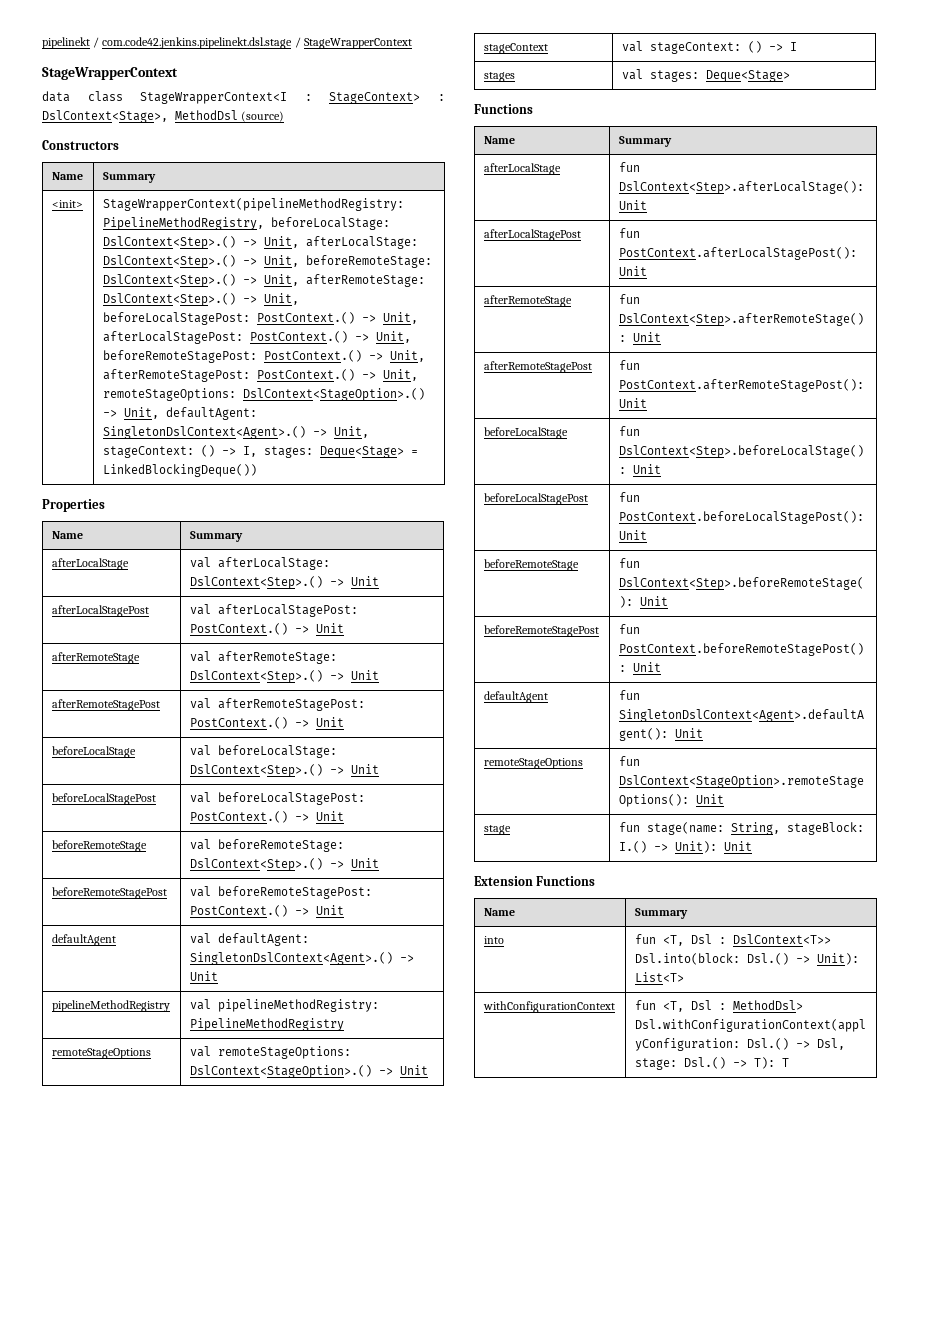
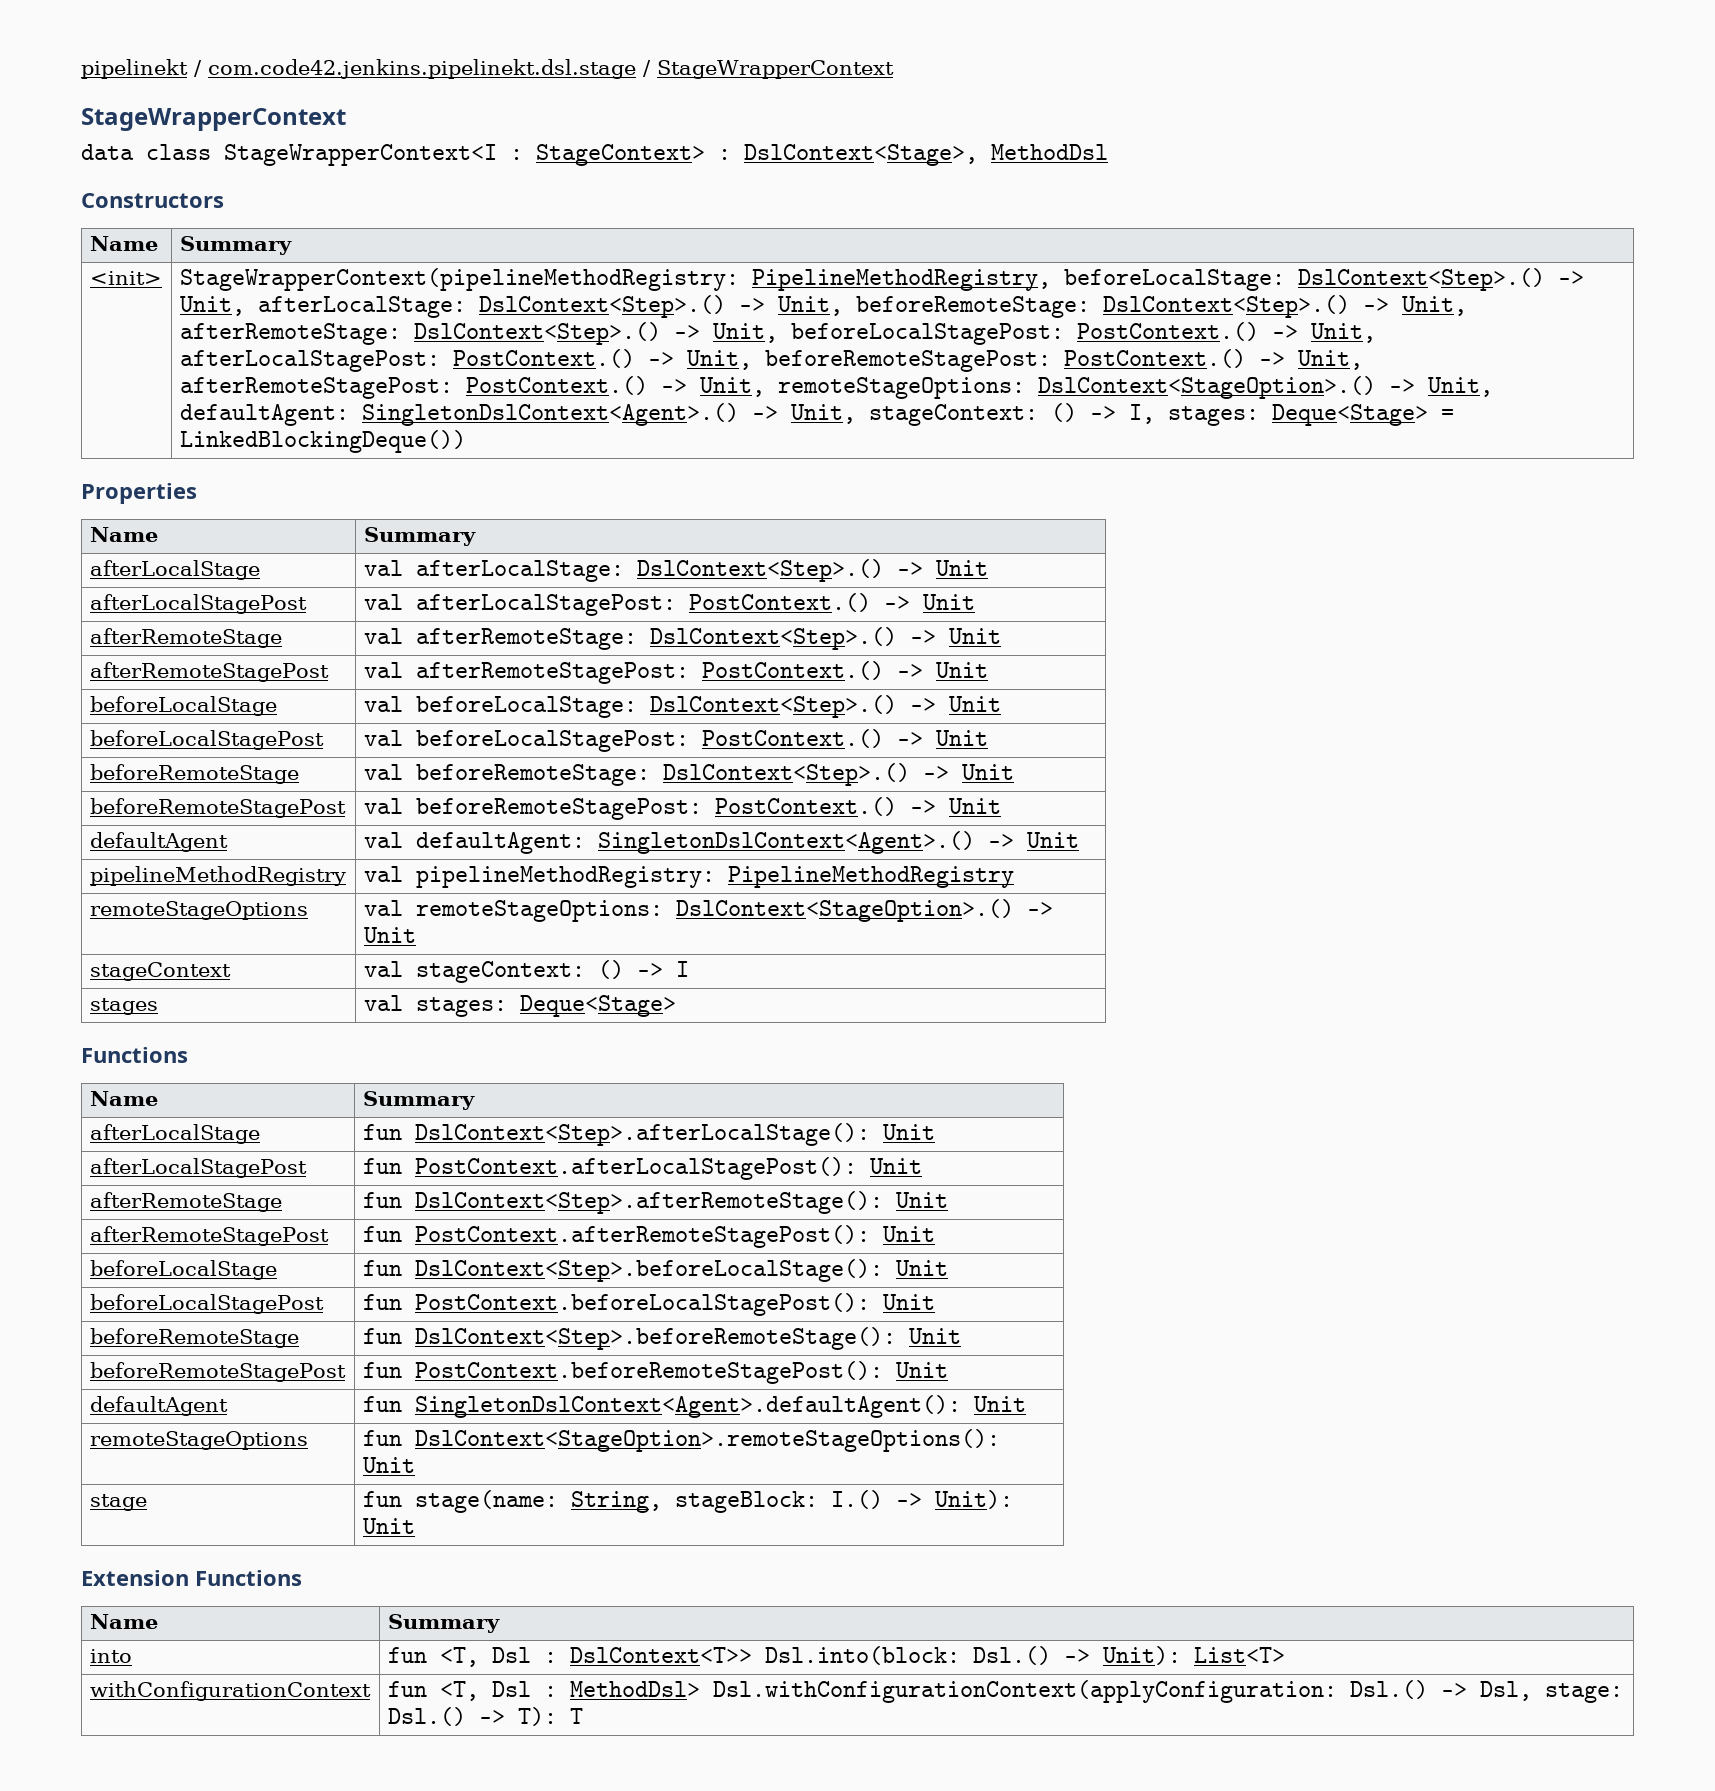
- data class StageWrapperContext<I : StageContext> : DslContext<Stage>, MethodDsl (source)
+ data class StageWrapperContext<I : StageContext> : DslContext<Stage>, MethodDsl

